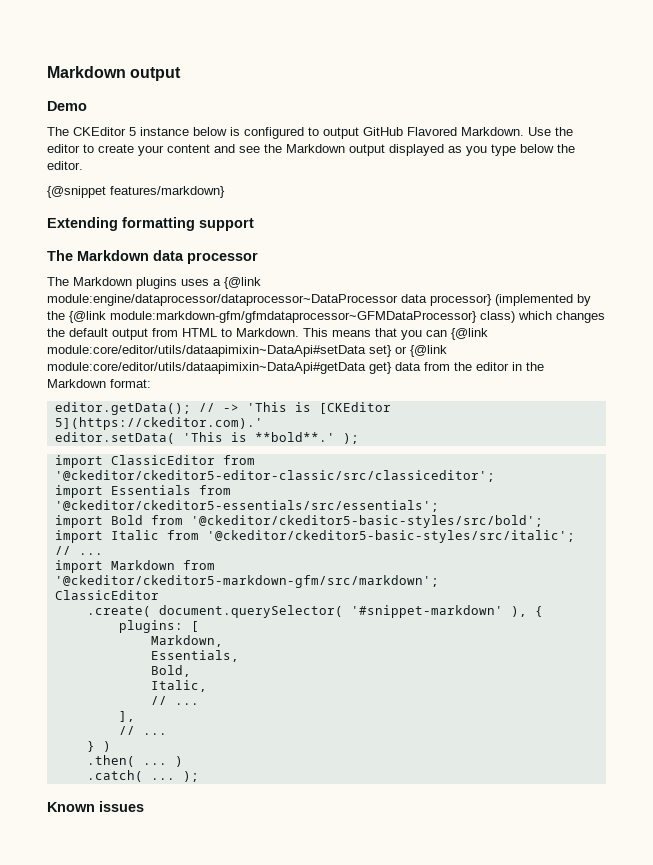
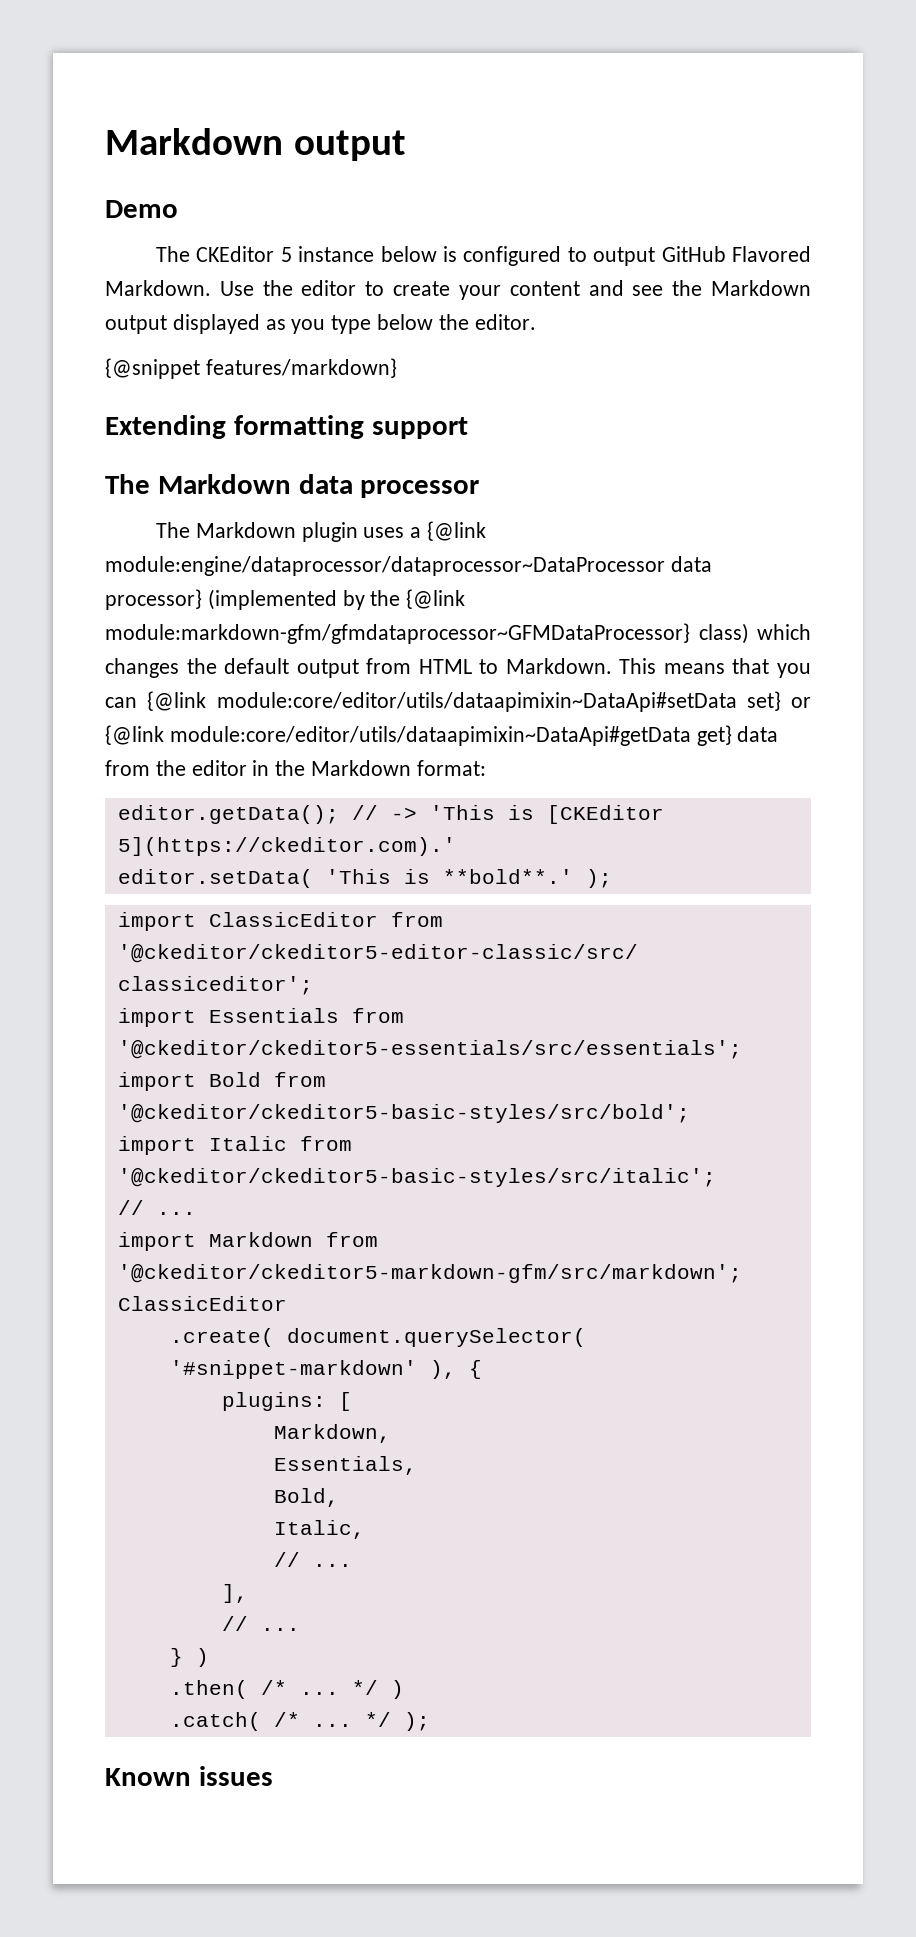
- The Markdown plugins uses a {@link module:engine/dataprocessor/dataprocessor~DataProcessor data processor} (implemented by the {@link module:markdown-gfm/gfmdataprocessor~GFMDataProcessor} class) which changes the default output from HTML to Markdown.
+ The Markdown plugin uses a {@link module:engine/dataprocessor/dataprocessor~DataProcessor data processor} (implemented by the {@link module:markdown-gfm/gfmdataprocessor~GFMDataProcessor} class) which changes the default output from HTML to Markdown.
- .then( ... )
+ .then( /* ... */ )
- .catch( ... );
+ .catch( /* ... */ );

